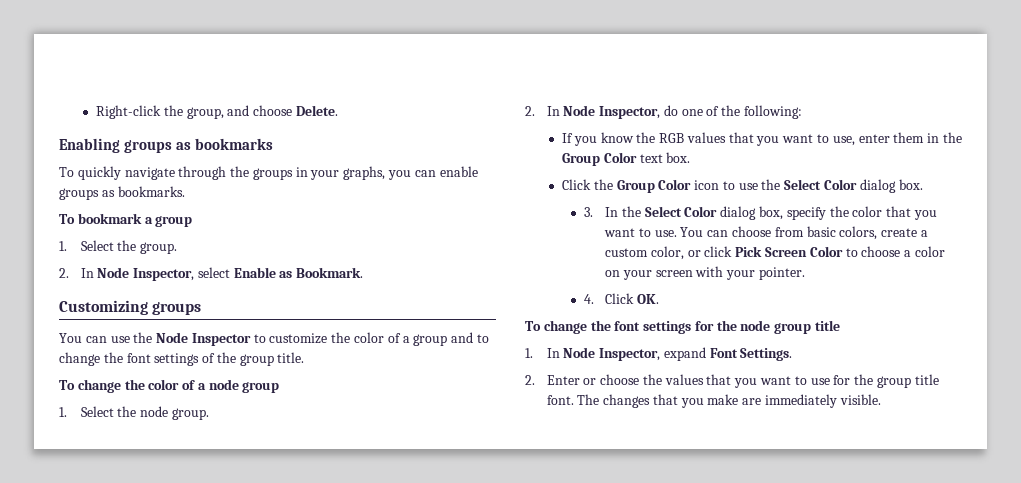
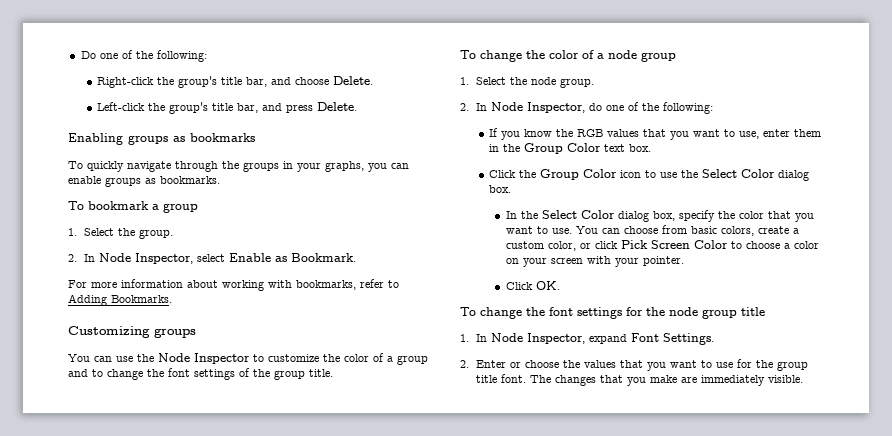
- Right-click the group, and choose Delete.
+ Do one of the following:
+ Right-click the group's title bar, and choose Delete.
+ Left-click the group's title bar, and press Delete.
+ For more information about working with bookmarks, refer to Adding Bookmarks.
- 3. In the Select Color dialog box, specify the color that you want to use.
+ In the Select Color dialog box, specify the color that you want to use.
- 4. Click OK.
+ Click OK.

